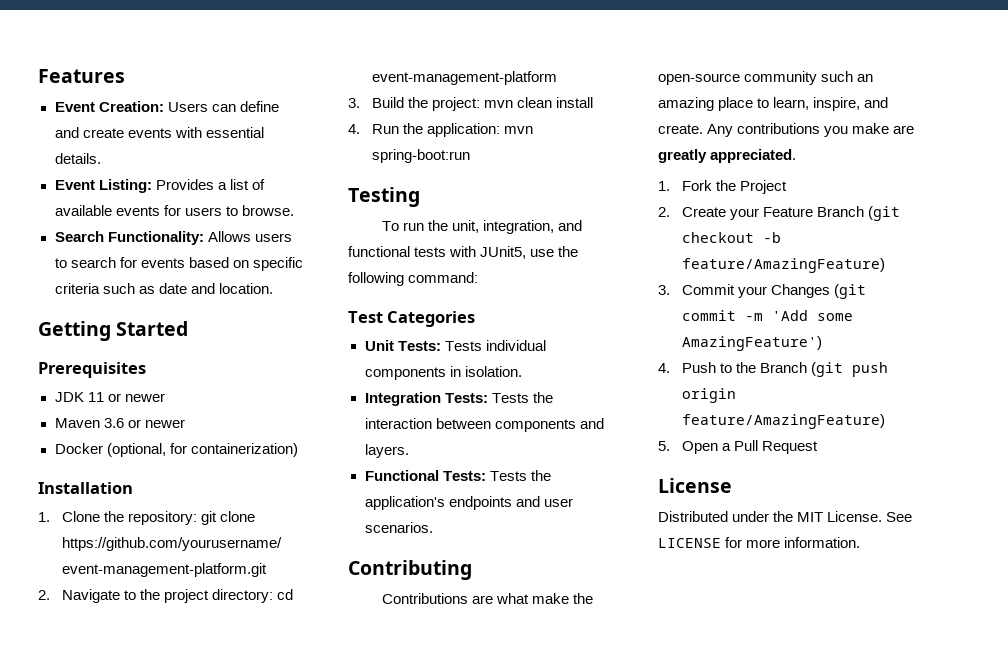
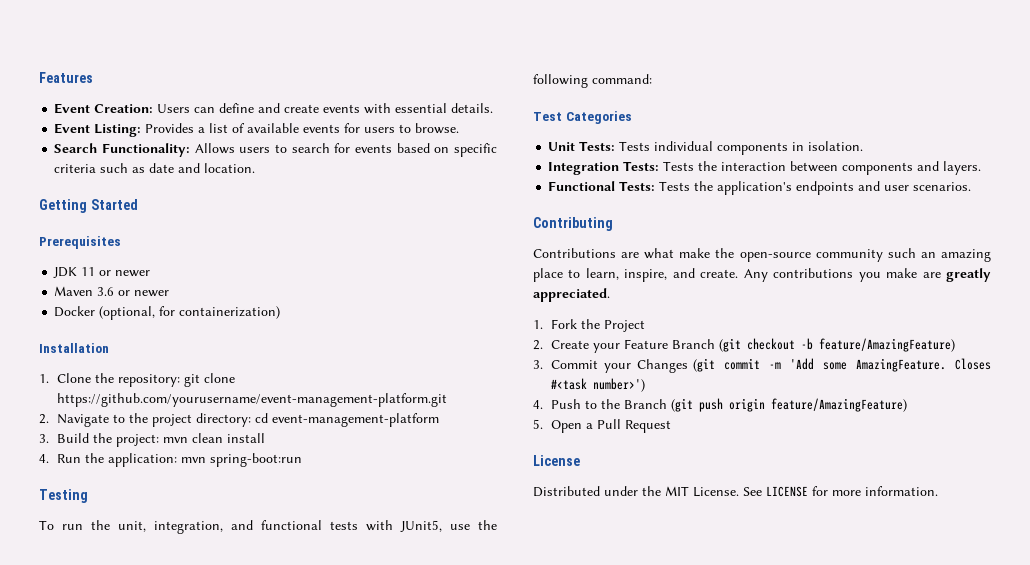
- 3. Commit your Changes (git commit -m 'Add some AmazingFeature')
+ 3. Commit your Changes (git commit -m 'Add some AmazingFeature. Closes #<task number>')

